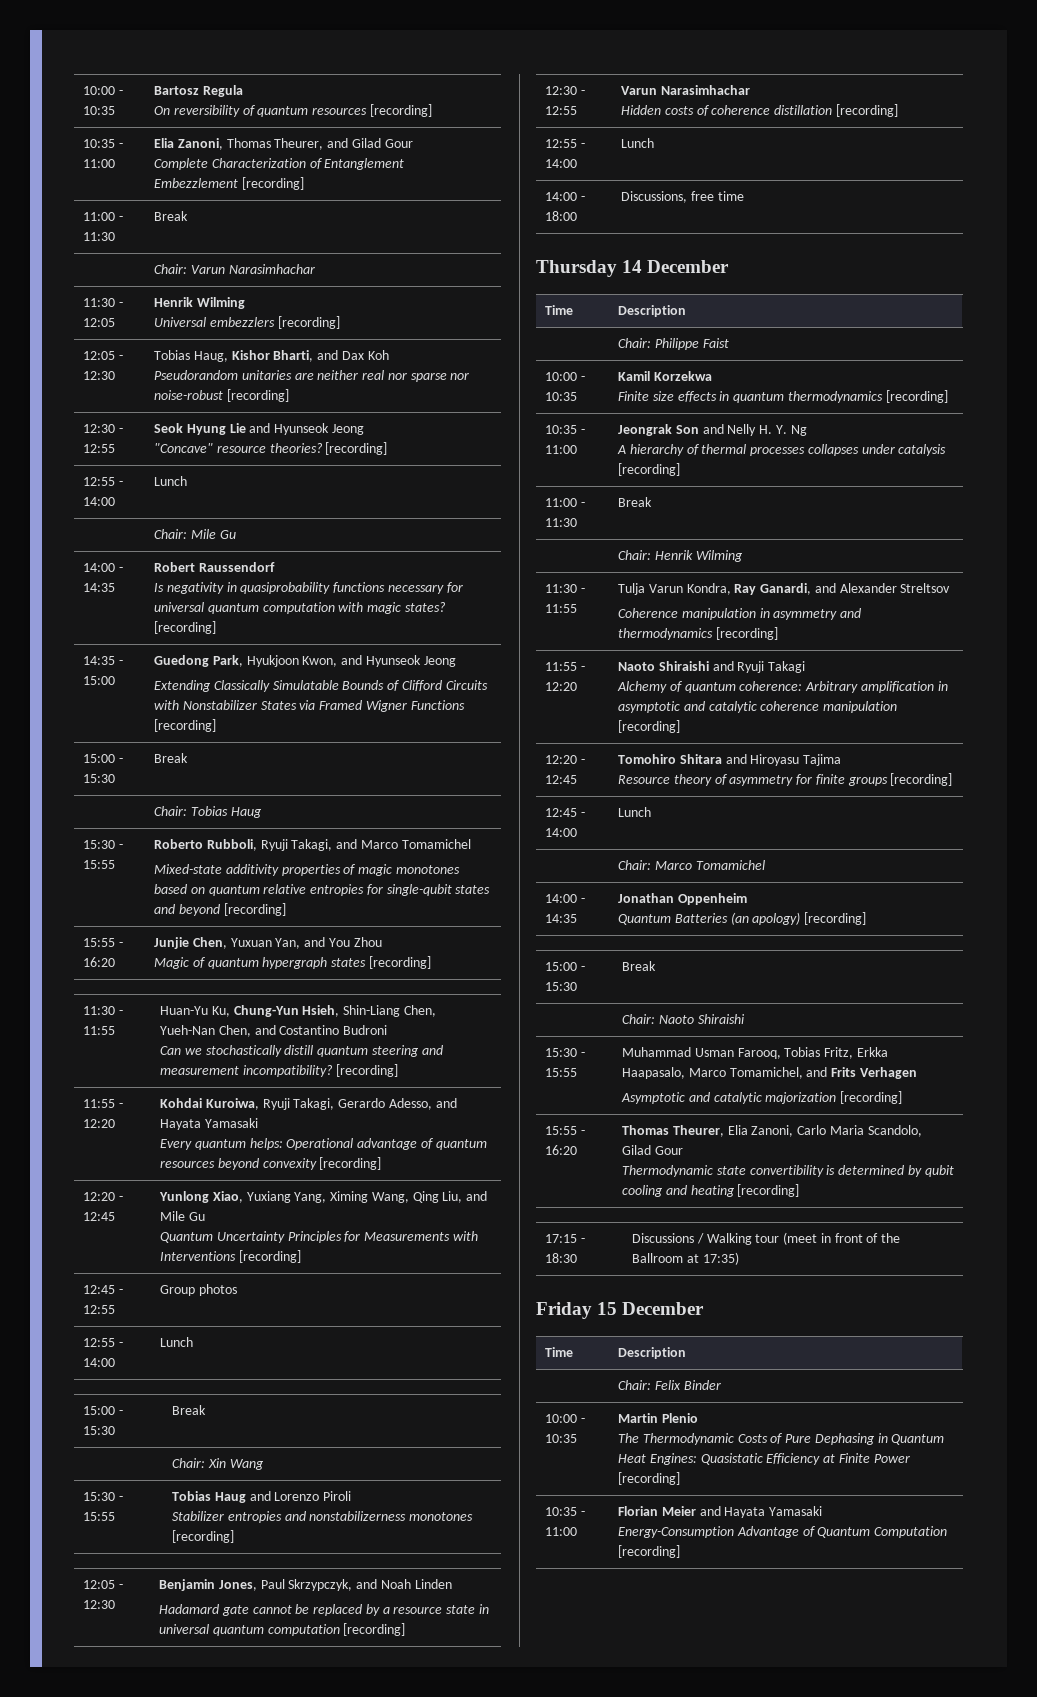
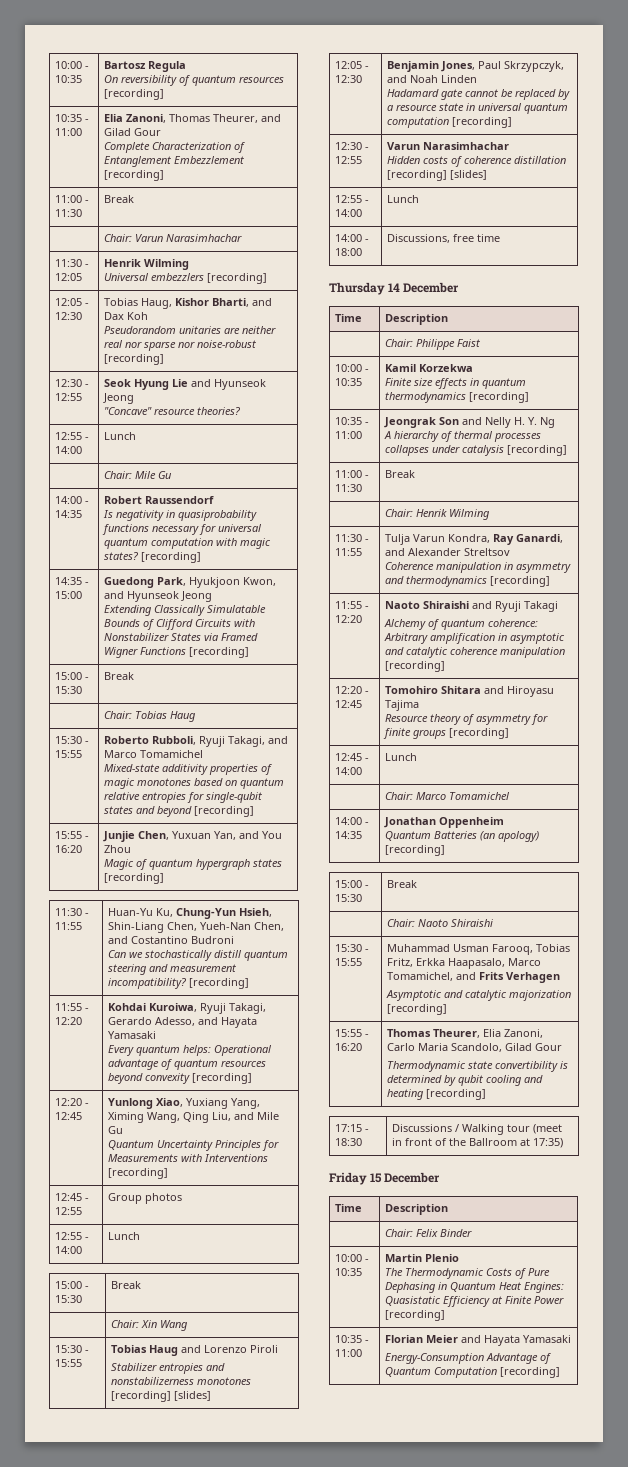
  12:30 - 12:55 | Seok Hyung Lie and Hyunseok Jeong
- "Concave" resource theories? [recording]
+ "Concave" resource theories?
  15:30 - 15:55 | Tobias Haug and Lorenzo Piroli
- Stabilizer entropies and nonstabilizerness monotones [recording]
+ Stabilizer entropies and nonstabilizerness monotones [recording] [slides]
  12:30 - 12:55 | Varun Narasimhachar
- Hidden costs of coherence distillation [recording]
+ Hidden costs of coherence distillation [recording] [slides]

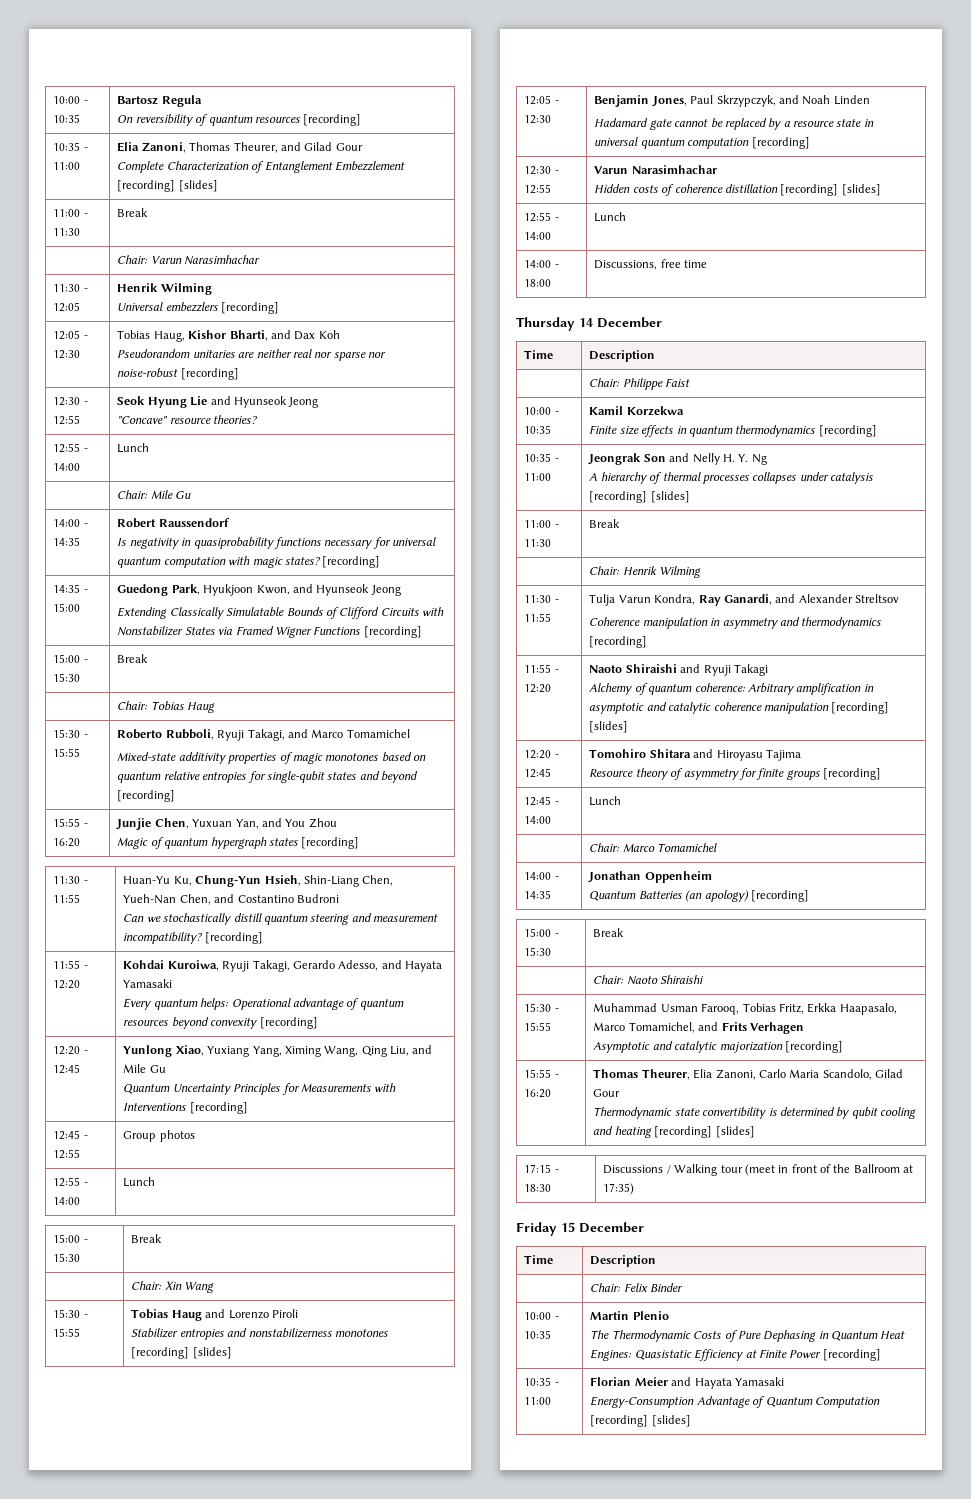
  10:35 - 11:00 | Elia Zanoni, Thomas Theurer, and Gilad Gour
- Complete Characterization of Entanglement Embezzlement [recording]
+ Complete Characterization of Entanglement Embezzlement [recording] [slides]
  10:35 - 11:00 | Jeongrak Son and Nelly H. Y. Ng
- A hierarchy of thermal processes collapses under catalysis [recording]
+ A hierarchy of thermal processes collapses under catalysis [recording] [slides]
  11:55 - 12:20 | Naoto Shiraishi and Ryuji Takagi
- Alchemy of quantum coherence: Arbitrary amplification in asymptotic and catalytic coherence manipulation [recording]
+ Alchemy of quantum coherence: Arbitrary amplification in asymptotic and catalytic coherence manipulation [recording] [slides]
  15:55 - 16:20 | Thomas Theurer, Elia Zanoni, Carlo Maria Scandolo, Gilad Gour
- Thermodynamic state convertibility is determined by qubit cooling and heating [recording]
+ Thermodynamic state convertibility is determined by qubit cooling and heating [recording] [slides]
  10:35 - 11:00 | Florian Meier and Hayata Yamasaki
- Energy-Consumption Advantage of Quantum Computation [recording]
+ Energy-Consumption Advantage of Quantum Computation [recording] [slides]

